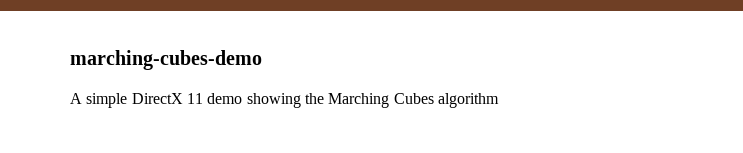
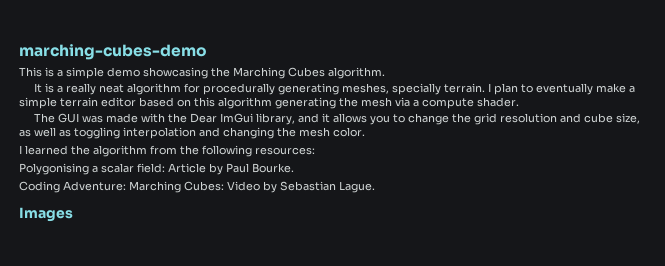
- A simple DirectX 11 demo showing the Marching Cubes algorithm
+ This is a simple demo showcasing the Marching Cubes algorithm.
+ It is a really neat algorithm for procedurally generating meshes, specially terrain. I plan to eventually make a simple terrain editor based on this algorithm generating the mesh via a compute shader.
+ The GUI was made with the Dear ImGui library, and it allows you to change the grid resolution and cube size, as well as toggling interpolation and changing the mesh color.
+ I learned the algorithm from the following resources:
+ Polygonising a scalar field: Article by Paul Bourke.
+ Coding Adventure: Marching Cubes: Video by Sebastian Lague.
+ Images

